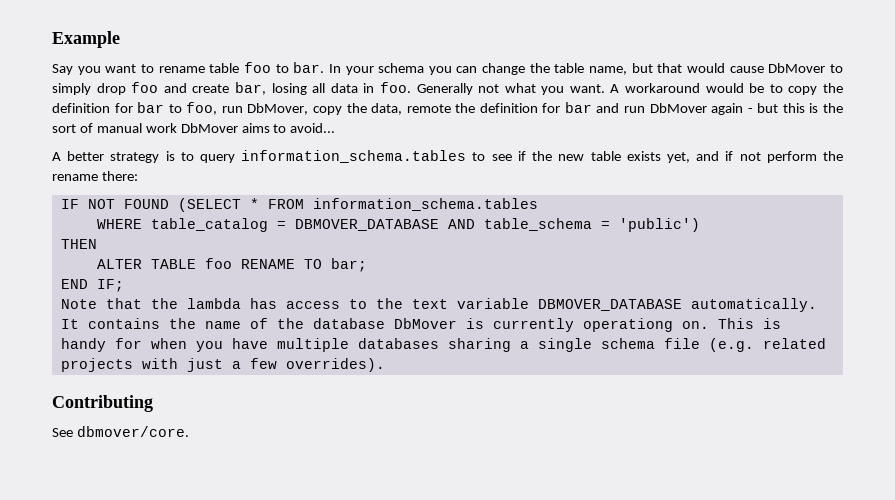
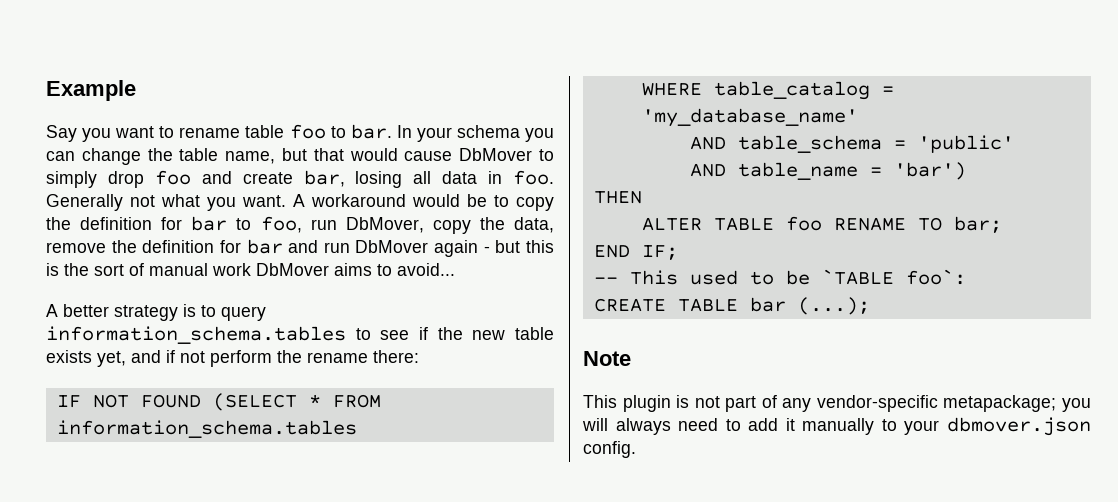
- A workaround would be to copy the definition for bar to foo, run DbMover, copy the data, remote the definition for bar and run DbMover again - but this is the sort of manual work DbMover aims to avoid...
+ A workaround would be to copy the definition for bar to foo, run DbMover, copy the data, remove the definition for bar and run DbMover again - but this is the sort of manual work DbMover aims to avoid...
- WHERE table_catalog = DBMOVER_DATABASE AND table_schema = 'public')
+ WHERE table_catalog = 'my_database_name'
+ AND table_schema = 'public'
+ AND table_name = 'bar')
- Note that the lambda has access to the text variable DBMOVER_DATABASE automatically. It contains the name of the database DbMover is currently operationg on. This is handy for when you have multiple databases sharing a single schema file (e.g. related projects with just a few overrides).
- Contributing
- See dbmover/core.
+ -- This used to be `TABLE foo`:
+ CREATE TABLE bar (...);
+ Note
+ This plugin is not part of any vendor-specific metapackage; you will always need to add it manually to your dbmover.json config.

